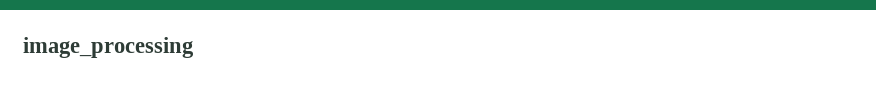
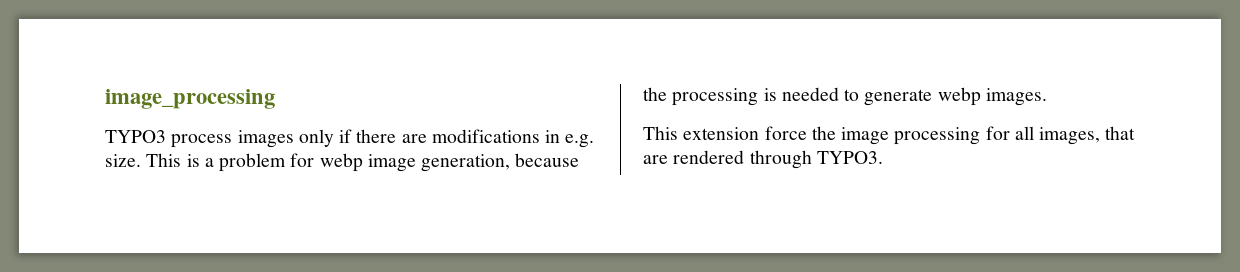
+ TYPO3 process images only if there are modifications in e.g. size. This is a problem for webp image generation, because the processing is needed to generate webp images.
+ This extension force the image processing for all images, that are rendered through TYPO3.

